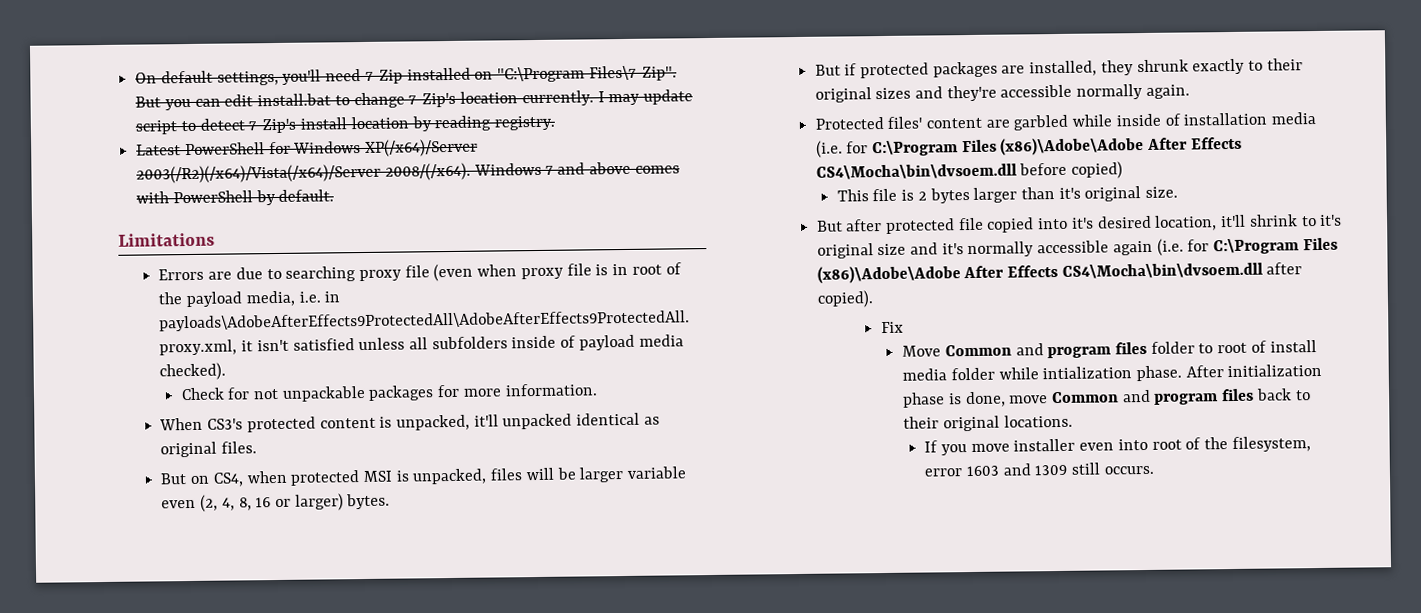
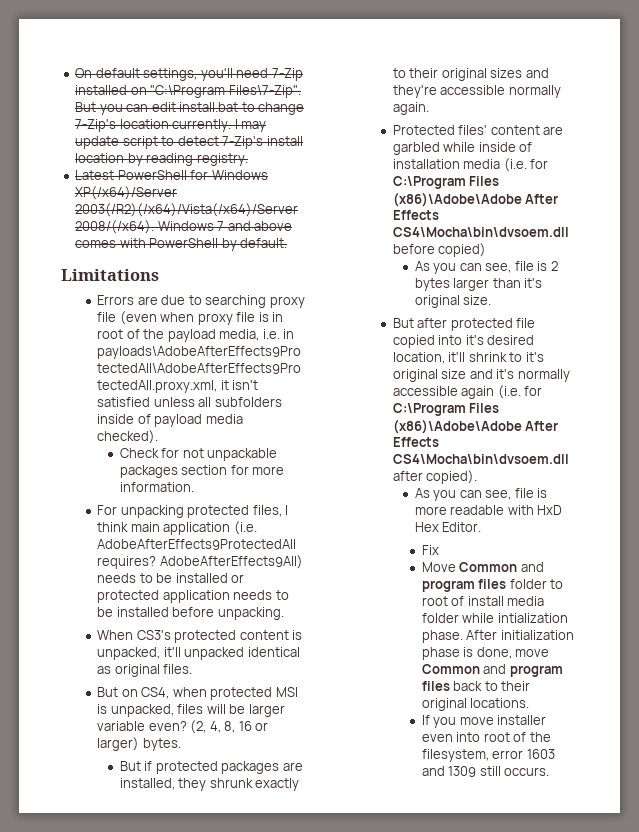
- Check for not unpackable packages for more information.
+ Check for not unpackable packages section for more information.
+ For unpacking protected files, I think main application (i.e. AdobeAfterEffects9ProtectedAll requires? AdobeAfterEffects9All) needs to be installed or protected application needs to be installed before unpacking.
- But on CS4, when protected MSI is unpacked, files will be larger variable even (2, 4, 8, 16 or larger) bytes.
+ But on CS4, when protected MSI is unpacked, files will be larger variable even? (2, 4, 8, 16 or larger) bytes.
- This file is 2 bytes larger than it's original size.
+ As you can see, file is 2 bytes larger than it's original size.
+ As you can see, file is more readable with HxD Hex Editor.

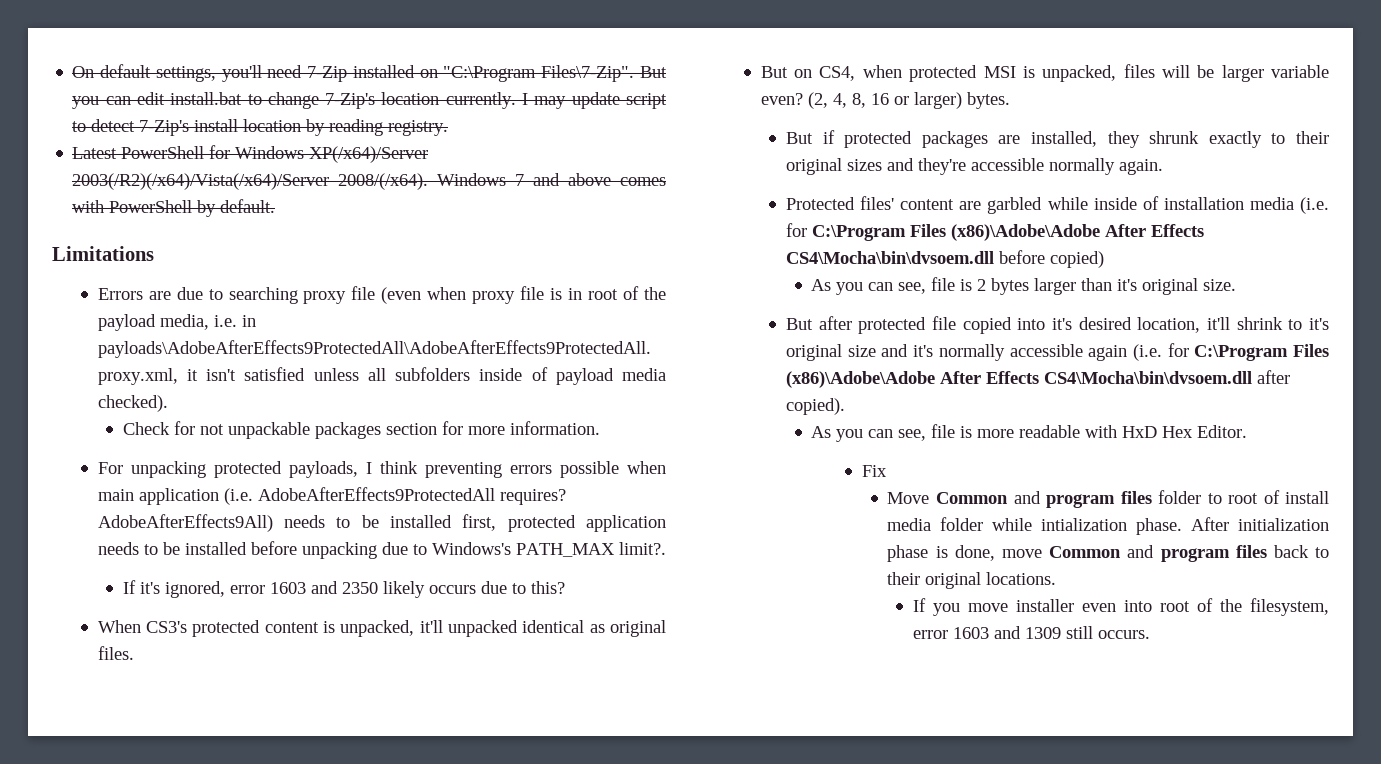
- For unpacking protected files, I think main application (i.e. AdobeAfterEffects9ProtectedAll requires?
+ For unpacking protected payloads, I think preventing errors possible when main application (i.e. AdobeAfterEffects9ProtectedAll requires?
- AdobeAfterEffects9All) needs to be installed or protected application needs to be installed before unpacking.
+ AdobeAfterEffects9All) needs to be installed first, protected application needs to be installed before unpacking due to Windows's PATH_MAX limit?.
+ If it's ignored, error 1603 and 2350 likely occurs due to this?

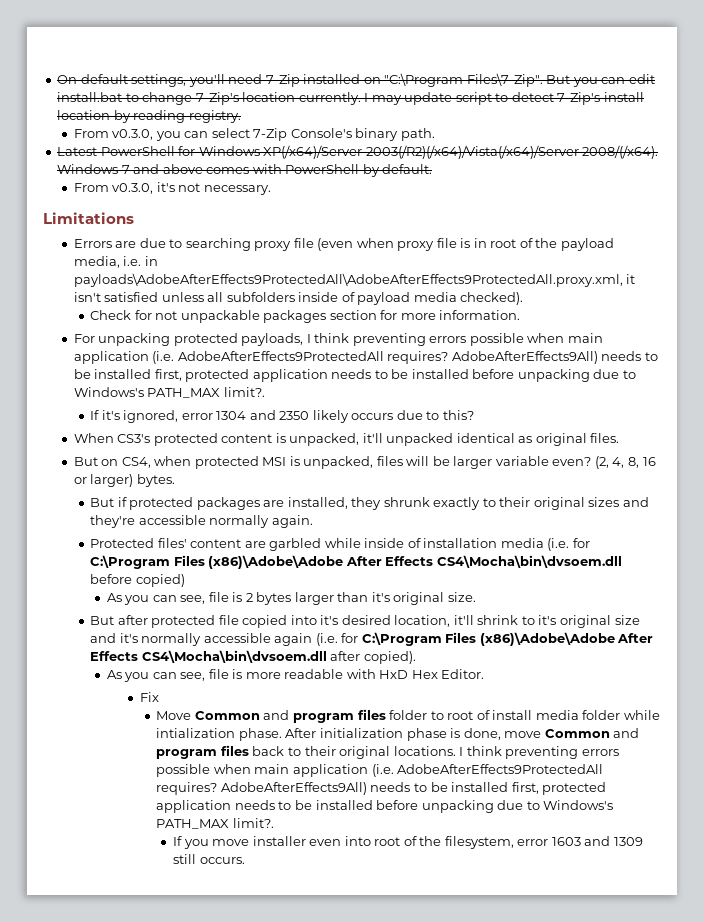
+ From v0.3.0, you can select 7-Zip Console's binary path.
+ From v0.3.0, it's not necessary.
- If it's ignored, error 1603 and 2350 likely occurs due to this?
+ If it's ignored, error 1304 and 2350 likely occurs due to this?
- After initialization phase is done, move Common and program files back to their original locations.
+ After initialization phase is done, move Common and program files back to their original locations. I think preventing errors possible when main application (i.e. AdobeAfterEffects9ProtectedAll requires? AdobeAfterEffects9All) needs to be installed first, protected application needs to be installed before unpacking due to Windows's PATH_MAX limit?.

